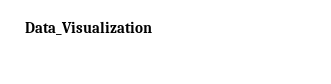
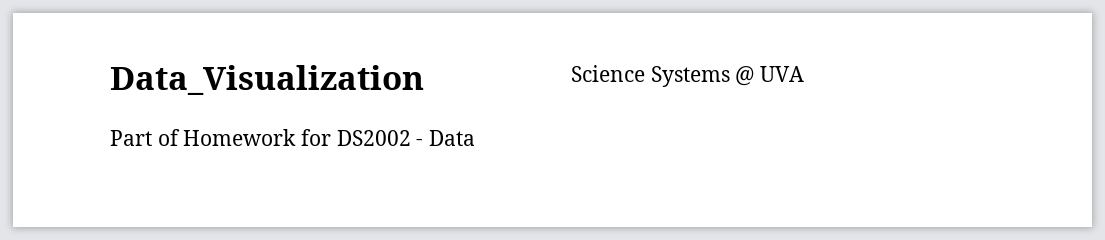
+ Part of Homework for DS2002 - Data Science Systems @ UVA

